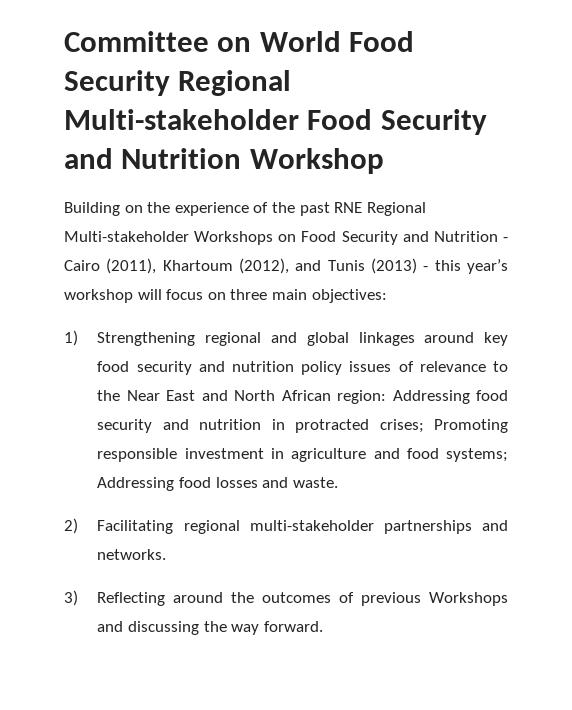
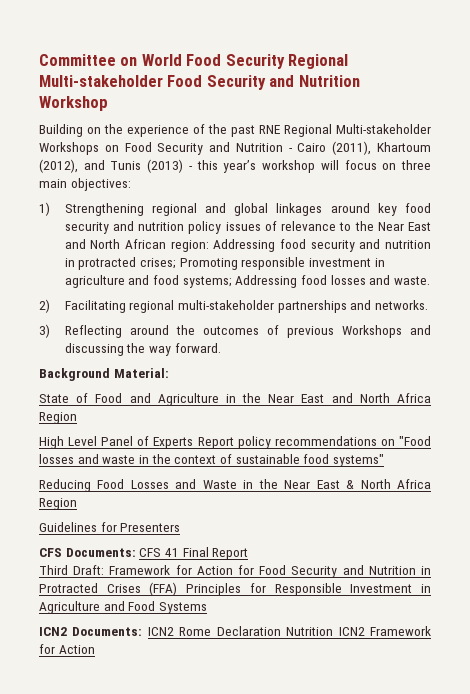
+ Background Material:
+ State of Food and Agriculture in the Near East and North Africa Region
+ High Level Panel of Experts Report policy recommendations on "Food losses and waste in the context of sustainable food systems"
+ Reducing Food Losses and Waste in the Near East & North Africa Region
+ Guidelines for Presenters
+ CFS Documents: CFS 41 Final Report
+ Third Draft: Framework for Action for Food Security and Nutrition in Protracted Crises (FFA) Principles for Responsible Investment in Agriculture and Food Systems
+ ICN2 Documents: ICN2 Rome Declaration Nutrition ICN2 Framework for Action

